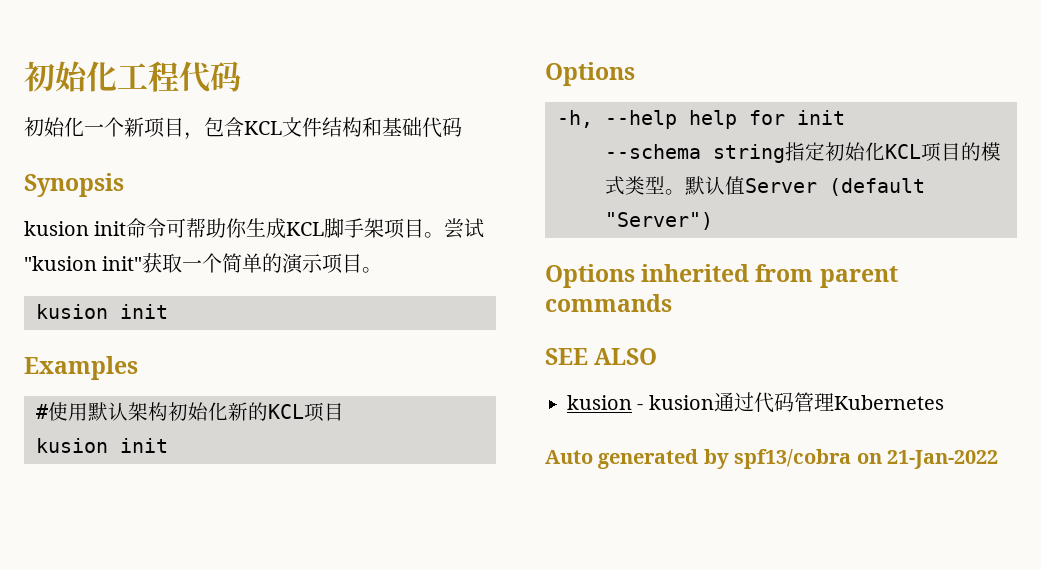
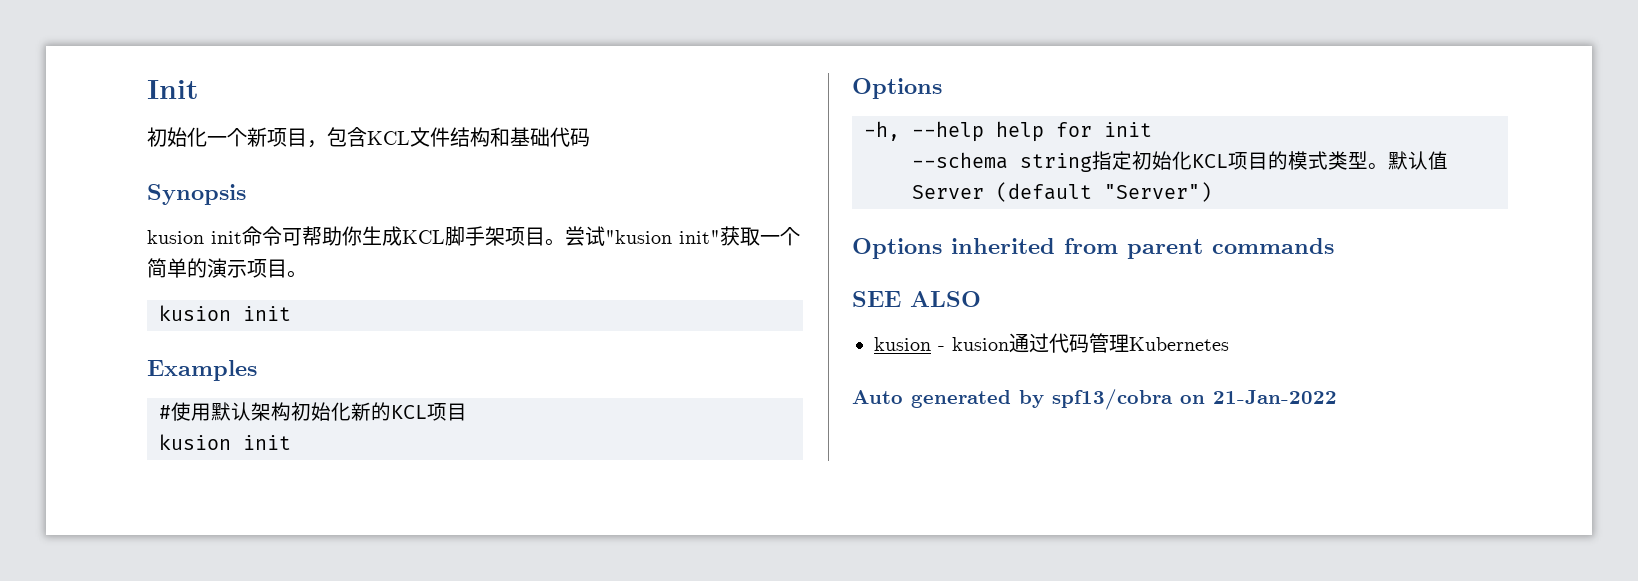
- 初始化工程代码
+ Init

